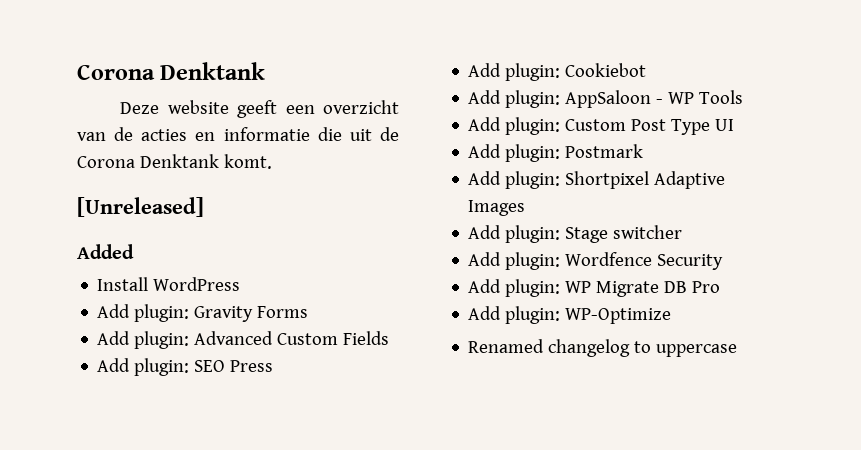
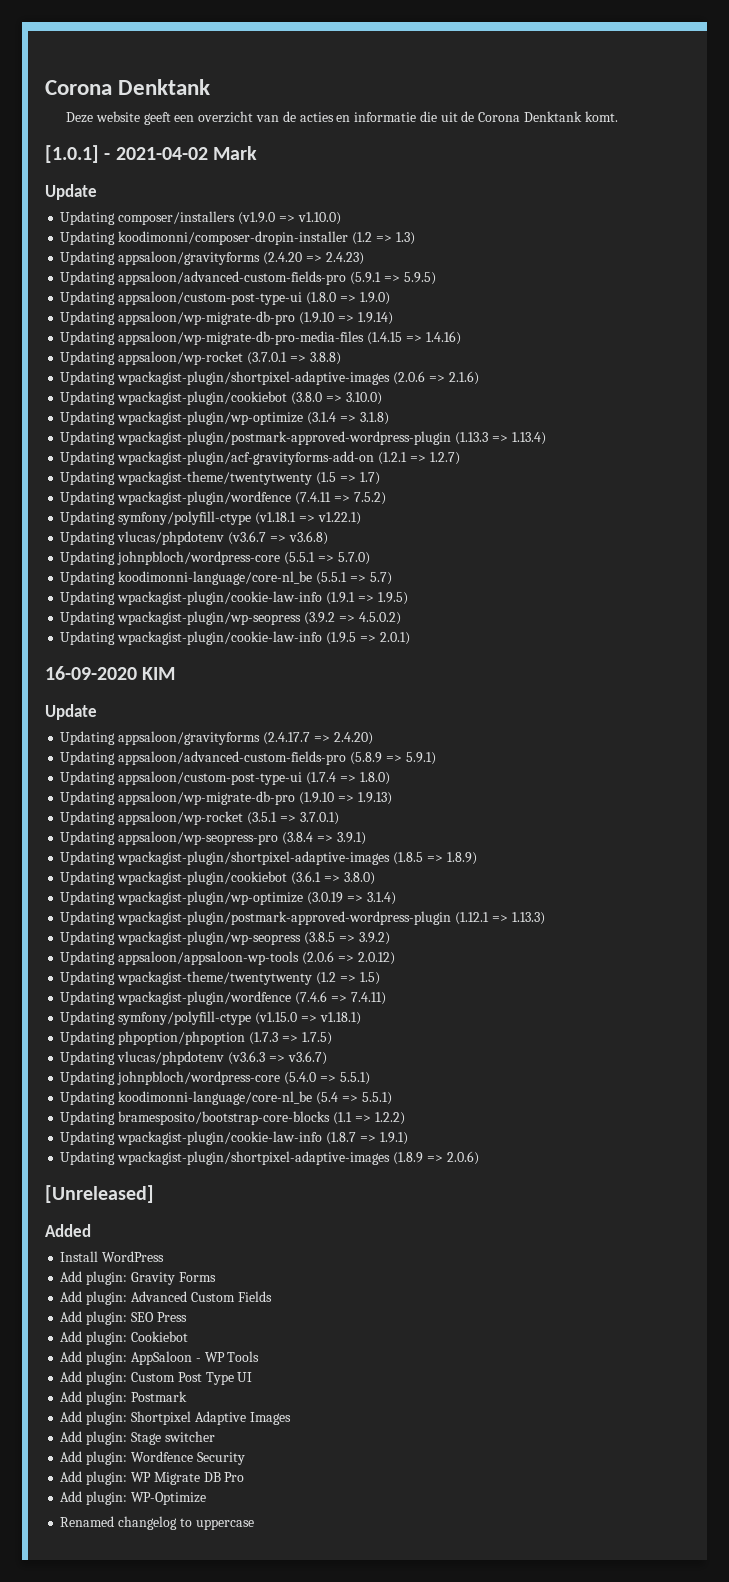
+ [1.0.1] - 2021-04-02 Mark
+ Update
+ Updating composer/installers (v1.9.0 => v1.10.0)
+ Updating koodimonni/composer-dropin-installer (1.2 => 1.3)
+ Updating appsaloon/gravityforms (2.4.20 => 2.4.23)
+ Updating appsaloon/advanced-custom-fields-pro (5.9.1 => 5.9.5)
+ Updating appsaloon/custom-post-type-ui (1.8.0 => 1.9.0)
+ Updating appsaloon/wp-migrate-db-pro (1.9.10 => 1.9.14)
+ Updating appsaloon/wp-migrate-db-pro-media-files (1.4.15 => 1.4.16)
+ Updating appsaloon/wp-rocket (3.7.0.1 => 3.8.8)
+ Updating wpackagist-plugin/shortpixel-adaptive-images (2.0.6 => 2.1.6)
+ Updating wpackagist-plugin/cookiebot (3.8.0 => 3.10.0)
+ Updating wpackagist-plugin/wp-optimize (3.1.4 => 3.1.8)
+ Updating wpackagist-plugin/postmark-approved-wordpress-plugin (1.13.3 => 1.13.4)
+ Updating wpackagist-plugin/acf-gravityforms-add-on (1.2.1 => 1.2.7)
+ Updating wpackagist-theme/twentytwenty (1.5 => 1.7)
+ Updating wpackagist-plugin/wordfence (7.4.11 => 7.5.2)
+ Updating symfony/polyfill-ctype (v1.18.1 => v1.22.1)
+ Updating vlucas/phpdotenv (v3.6.7 => v3.6.8)
+ Updating johnpbloch/wordpress-core (5.5.1 => 5.7.0)
+ Updating koodimonni-language/core-nl_be (5.5.1 => 5.7)
+ Updating wpackagist-plugin/cookie-law-info (1.9.1 => 1.9.5)
+ Updating wpackagist-plugin/wp-seopress (3.9.2 => 4.5.0.2)
+ Updating wpackagist-plugin/cookie-law-info (1.9.5 => 2.0.1)
+ 16-09-2020 KIM
+ Update
+ Updating appsaloon/gravityforms (2.4.17.7 => 2.4.20)
+ Updating appsaloon/advanced-custom-fields-pro (5.8.9 => 5.9.1)
+ Updating appsaloon/custom-post-type-ui (1.7.4 => 1.8.0)
+ Updating appsaloon/wp-migrate-db-pro (1.9.10 => 1.9.13)
+ Updating appsaloon/wp-rocket (3.5.1 => 3.7.0.1)
+ Updating appsaloon/wp-seopress-pro (3.8.4 => 3.9.1)
+ Updating wpackagist-plugin/shortpixel-adaptive-images (1.8.5 => 1.8.9)
+ Updating wpackagist-plugin/cookiebot (3.6.1 => 3.8.0)
+ Updating wpackagist-plugin/wp-optimize (3.0.19 => 3.1.4)
+ Updating wpackagist-plugin/postmark-approved-wordpress-plugin (1.12.1 => 1.13.3)
+ Updating wpackagist-plugin/wp-seopress (3.8.5 => 3.9.2)
+ Updating appsaloon/appsaloon-wp-tools (2.0.6 => 2.0.12)
+ Updating wpackagist-theme/twentytwenty (1.2 => 1.5)
+ Updating wpackagist-plugin/wordfence (7.4.6 => 7.4.11)
+ Updating symfony/polyfill-ctype (v1.15.0 => v1.18.1)
+ Updating phpoption/phpoption (1.7.3 => 1.7.5)
+ Updating vlucas/phpdotenv (v3.6.3 => v3.6.7)
+ Updating johnpbloch/wordpress-core (5.4.0 => 5.5.1)
+ Updating koodimonni-language/core-nl_be (5.4 => 5.5.1)
+ Updating bramesposito/bootstrap-core-blocks (1.1 => 1.2.2)
+ Updating wpackagist-plugin/cookie-law-info (1.8.7 => 1.9.1)
+ Updating wpackagist-plugin/shortpixel-adaptive-images (1.8.9 => 2.0.6)

